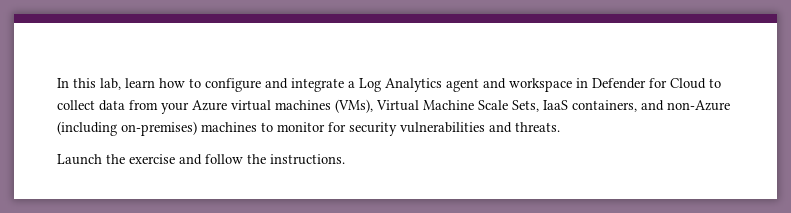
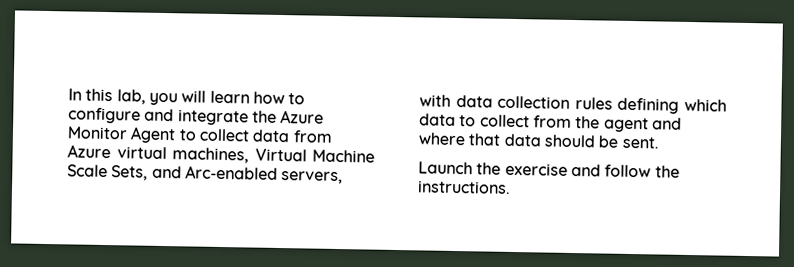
- In this lab, learn how to configure and integrate a Log Analytics agent and workspace in Defender for Cloud to collect data from your Azure virtual machines (VMs), Virtual Machine Scale Sets, IaaS containers, and non-Azure (including on-premises) machines to monitor for security vulnerabilities and threats.
+ In this lab, you will learn how to configure and integrate the Azure Monitor Agent to collect data from Azure virtual machines, Virtual Machine Scale Sets, and Arc-enabled servers, with data collection rules defining which data to collect from the agent and where that data should be sent.

